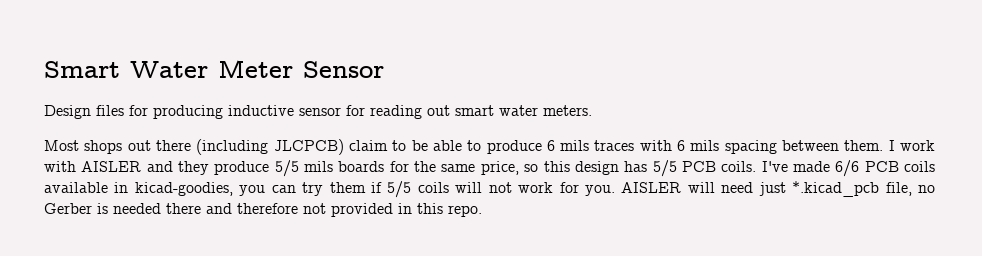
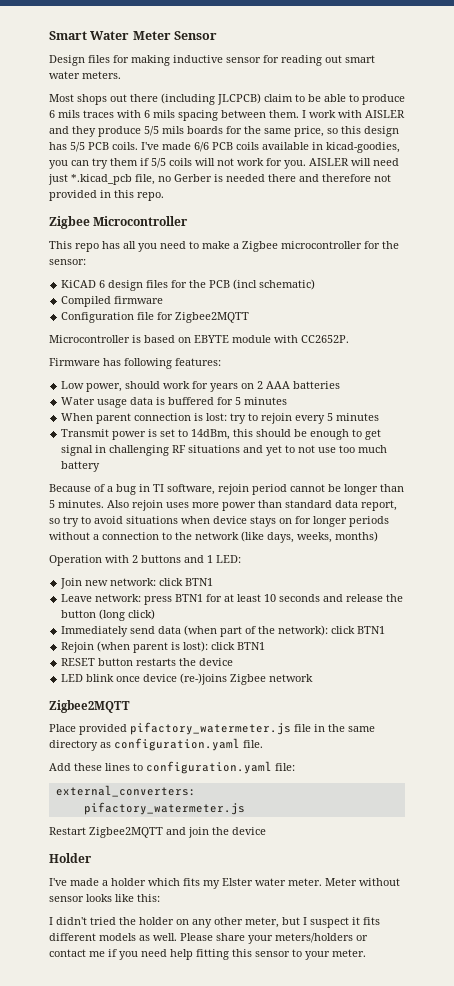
- Design files for producing inductive sensor for reading out smart water meters.
+ Design files for making inductive sensor for reading out smart water meters.
+ Zigbee Microcontroller
+ This repo has all you need to make a Zigbee microcontroller for the sensor:
+ KiCAD 6 design files for the PCB (incl schematic)
+ Compiled firmware
+ Configuration file for Zigbee2MQTT
+ Microcontroller is based on EBYTE module with CC2652P.
+ Firmware has following features:
+ Low power, should work for years on 2 AAA batteries
+ Water usage data is buffered for 5 minutes
+ When parent connection is lost: try to rejoin every 5 minutes
+ Transmit power is set to 14dBm, this should be enough to get signal in challenging RF situations and yet to not use too much battery
+ Because of a bug in TI software, rejoin period cannot be longer than 5 minutes. Also rejoin uses more power than standard data report, so try to avoid situations when device stays on for longer periods without a connection to the network (like days, weeks, months)
+ Operation with 2 buttons and 1 LED:
+ Join new network: click BTN1
+ Leave network: press BTN1 for at least 10 seconds and release the button (long click)
+ Immediately send data (when part of the network): click BTN1
+ Rejoin (when parent is lost): click BTN1
+ RESET button restarts the device
+ LED blink once device (re-)joins Zigbee network
+ Zigbee2MQTT
+ Place provided pifactory_watermeter.js file in the same directory as configuration.yaml file.
+ Add these lines to configuration.yaml file:
+ external_converters:
+ pifactory_watermeter.js
+ Restart Zigbee2MQTT and join the device
+ Holder
+ I've made a holder which fits my Elster water meter. Meter without sensor looks like this:
+ I didn't tried the holder on any other meter, but I suspect it fits different models as well. Please share your meters/holders or contact me if you need help fitting this sensor to your meter.

